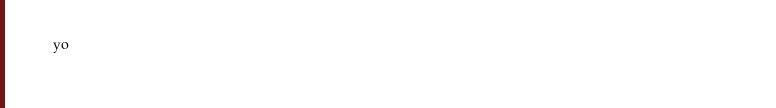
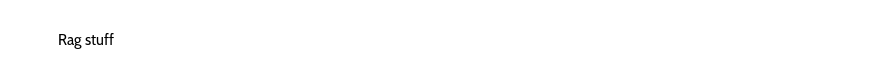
- yo
+ Rag stuff

